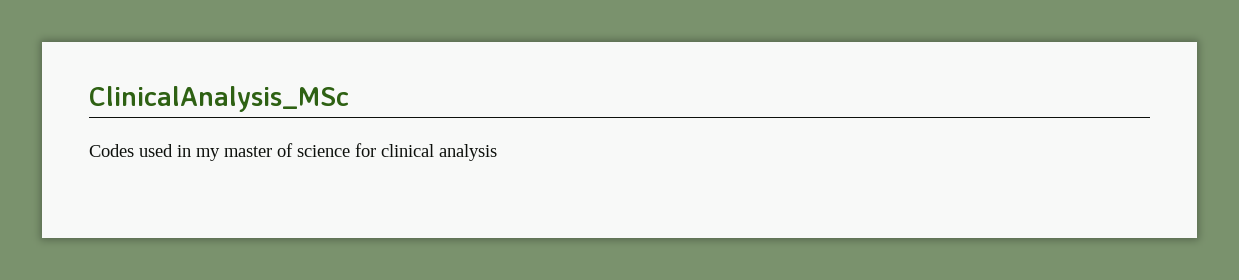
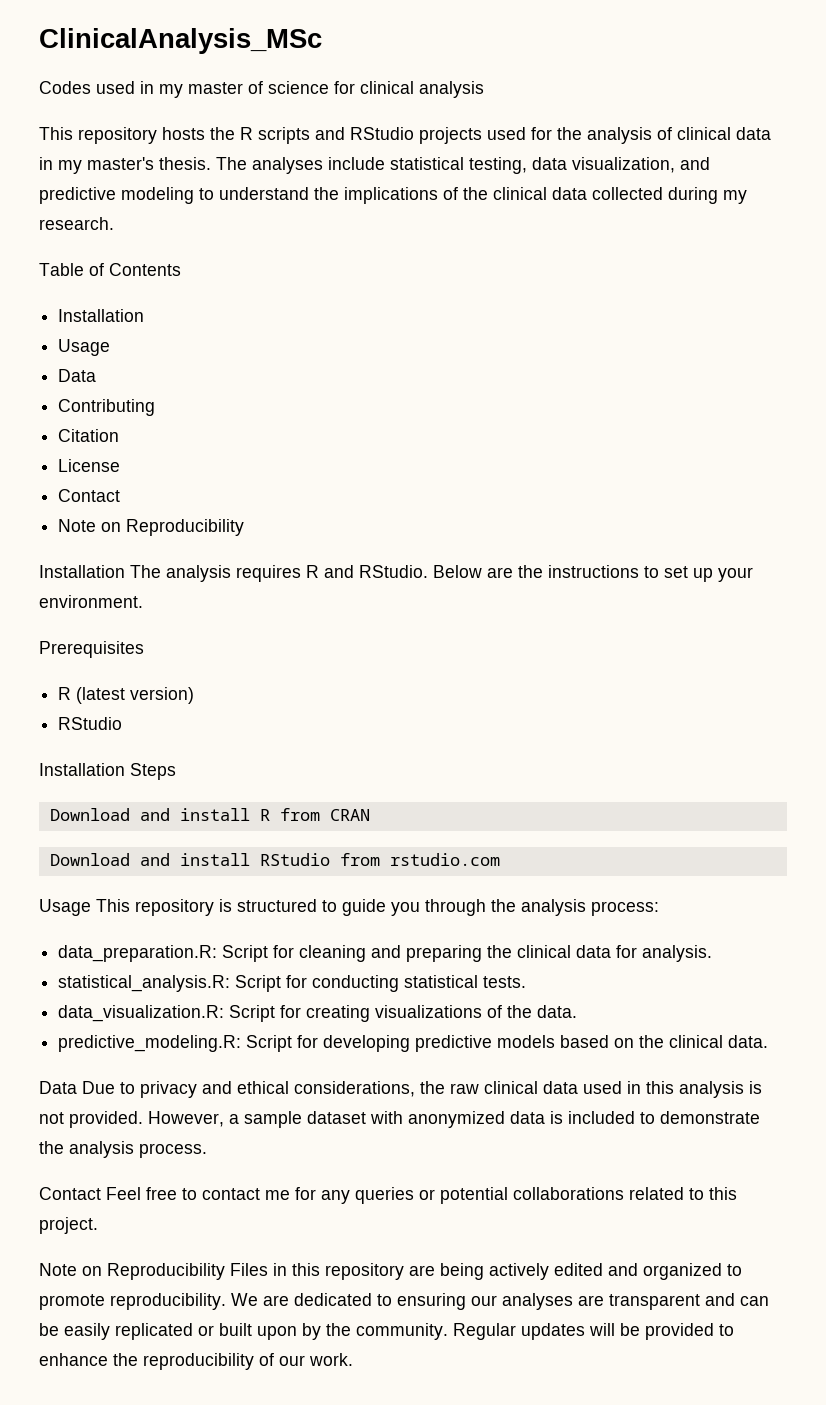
+ This repository hosts the R scripts and RStudio projects used for the analysis of clinical data in my master's thesis. The analyses include statistical testing, data visualization, and predictive modeling to understand the implications of the clinical data collected during my research.
+ Table of Contents
+ Installation
+ Usage
+ Data
+ Contributing
+ Citation
+ License
+ Contact
+ Note on Reproducibility
+ Installation The analysis requires R and RStudio. Below are the instructions to set up your environment.
+ Prerequisites
+ R (latest version)
+ RStudio
+ Installation Steps
+ Download and install R from CRAN
+ Download and install RStudio from rstudio.com
+ Usage This repository is structured to guide you through the analysis process:
+ data_preparation.R: Script for cleaning and preparing the clinical data for analysis.
+ statistical_analysis.R: Script for conducting statistical tests.
+ data_visualization.R: Script for creating visualizations of the data.
+ predictive_modeling.R: Script for developing predictive models based on the clinical data.
+ Data Due to privacy and ethical considerations, the raw clinical data used in this analysis is not provided. However, a sample dataset with anonymized data is included to demonstrate the analysis process.
+ Contact Feel free to contact me for any queries or potential collaborations related to this project.
+ Note on Reproducibility Files in this repository are being actively edited and organized to promote reproducibility. We are dedicated to ensuring our analyses are transparent and can be easily replicated or built upon by the community. Regular updates will be provided to enhance the reproducibility of our work.

